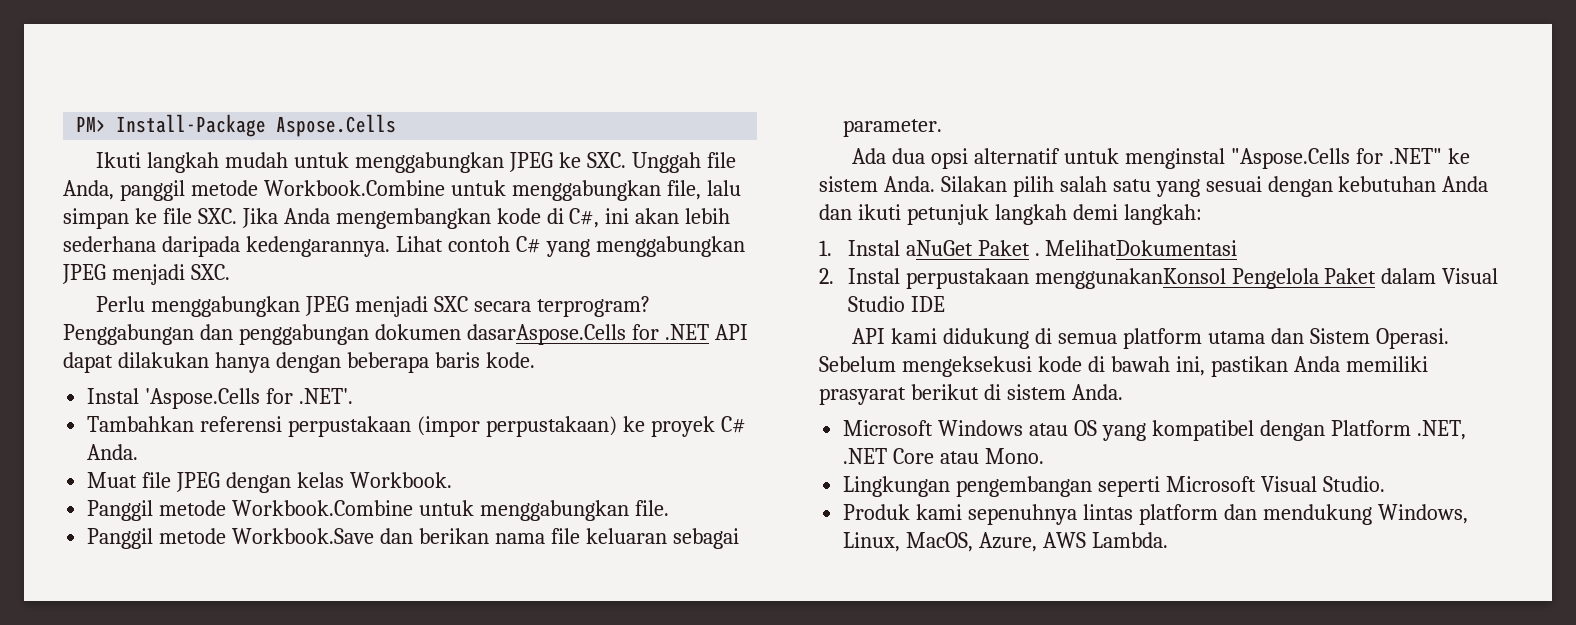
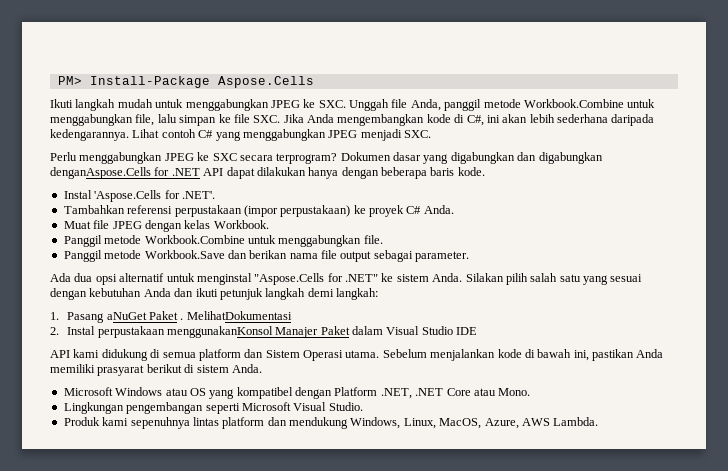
- Perlu menggabungkan JPEG menjadi SXC secara terprogram?
+ Perlu menggabungkan JPEG ke SXC secara terprogram?
- Penggabungan dan penggabungan dokumen dasarAspose.Cells for .NET API dapat dilakukan hanya dengan beberapa baris kode.
+ Dokumen dasar yang digabungkan dan digabungkan denganAspose.Cells for .NET API dapat dilakukan hanya dengan beberapa baris kode.
- Panggil metode Workbook.Save dan berikan nama file keluaran sebagai parameter.
+ Panggil metode Workbook.Save dan berikan nama file output sebagai parameter.
- 1. Instal aNuGet Paket .
+ 1. Pasang aNuGet Paket .
- 2. Instal perpustakaan menggunakanKonsol Pengelola Paket dalam Visual Studio IDE
+ 2. Instal perpustakaan menggunakanKonsol Manajer Paket dalam Visual Studio IDE
- API kami didukung di semua platform utama dan Sistem Operasi. Sebelum mengeksekusi kode di bawah ini, pastikan Anda memiliki prasyarat berikut di sistem Anda.
+ API kami didukung di semua platform dan Sistem Operasi utama. Sebelum menjalankan kode di bawah ini, pastikan Anda memiliki prasyarat berikut di sistem Anda.

